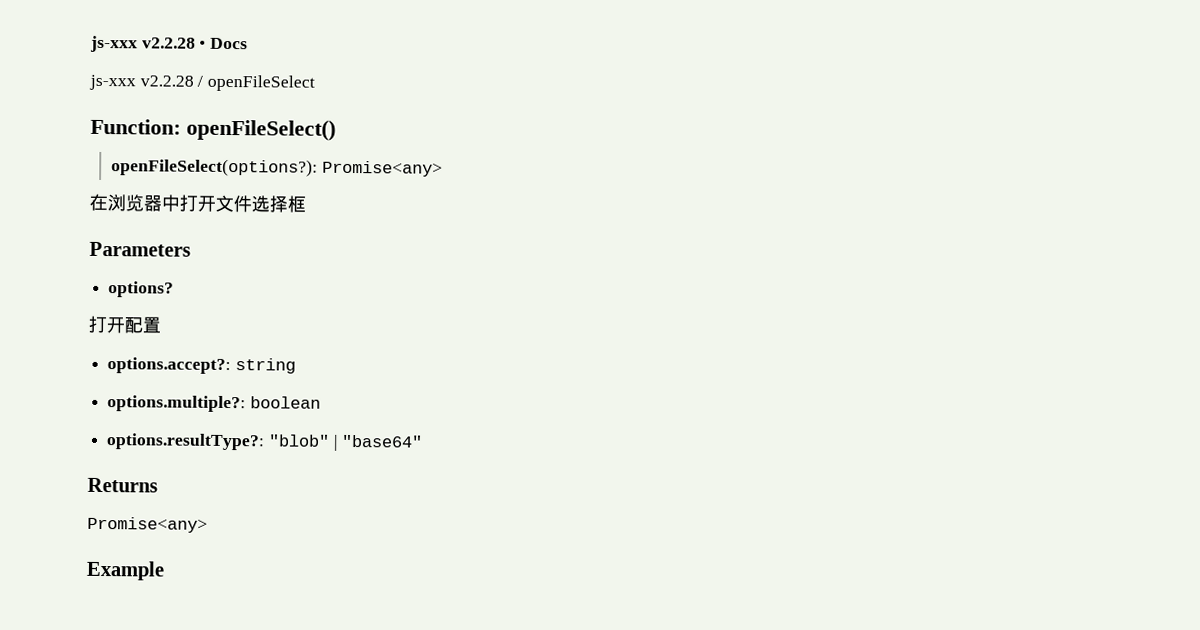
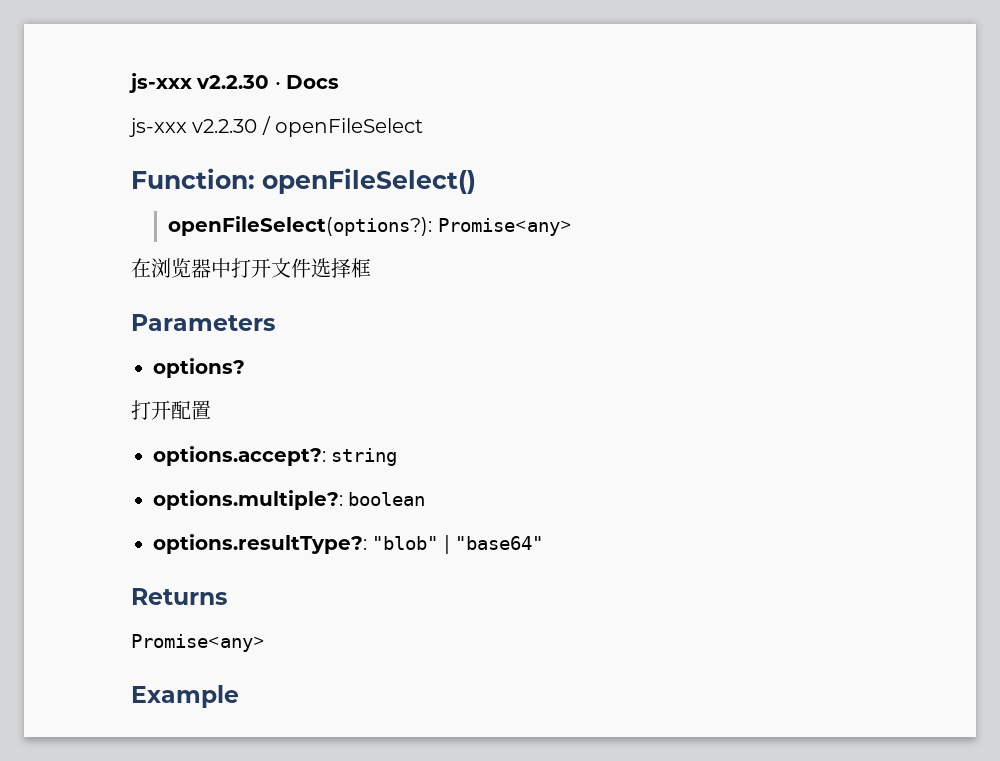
- js-xxx v2.2.28 • Docs
+ js-xxx v2.2.30 • Docs
- js-xxx v2.2.28 / openFileSelect
+ js-xxx v2.2.30 / openFileSelect

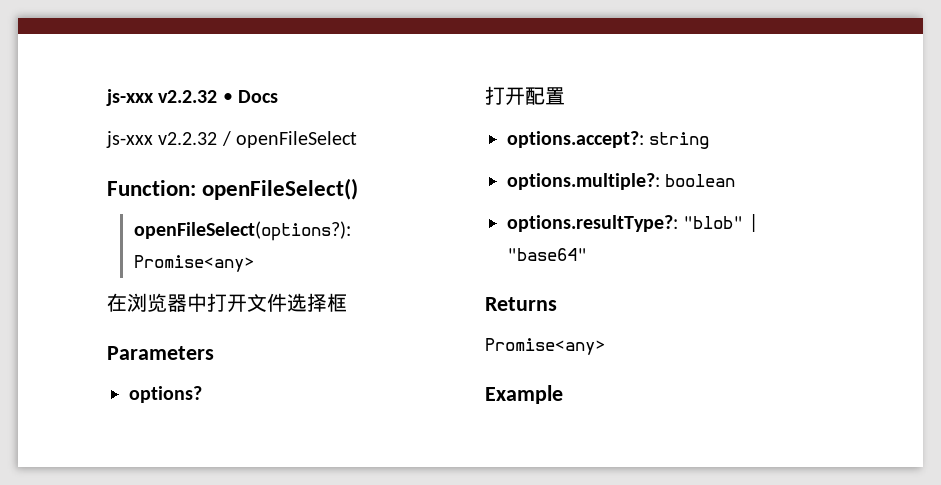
- js-xxx v2.2.30 • Docs
+ js-xxx v2.2.32 • Docs
- js-xxx v2.2.30 / openFileSelect
+ js-xxx v2.2.32 / openFileSelect

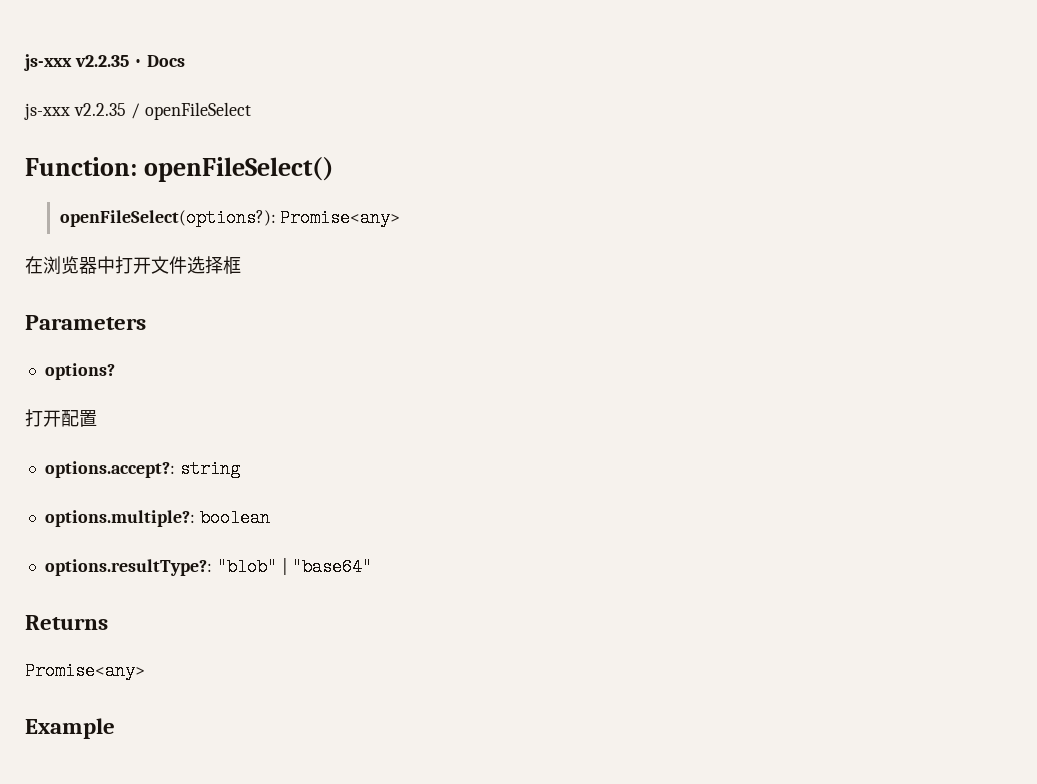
- js-xxx v2.2.32 • Docs
+ js-xxx v2.2.35 • Docs
- js-xxx v2.2.32 / openFileSelect
+ js-xxx v2.2.35 / openFileSelect

